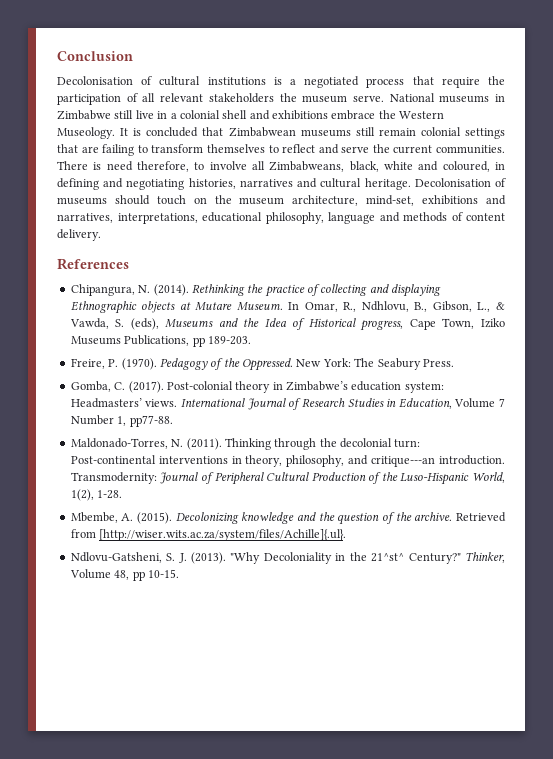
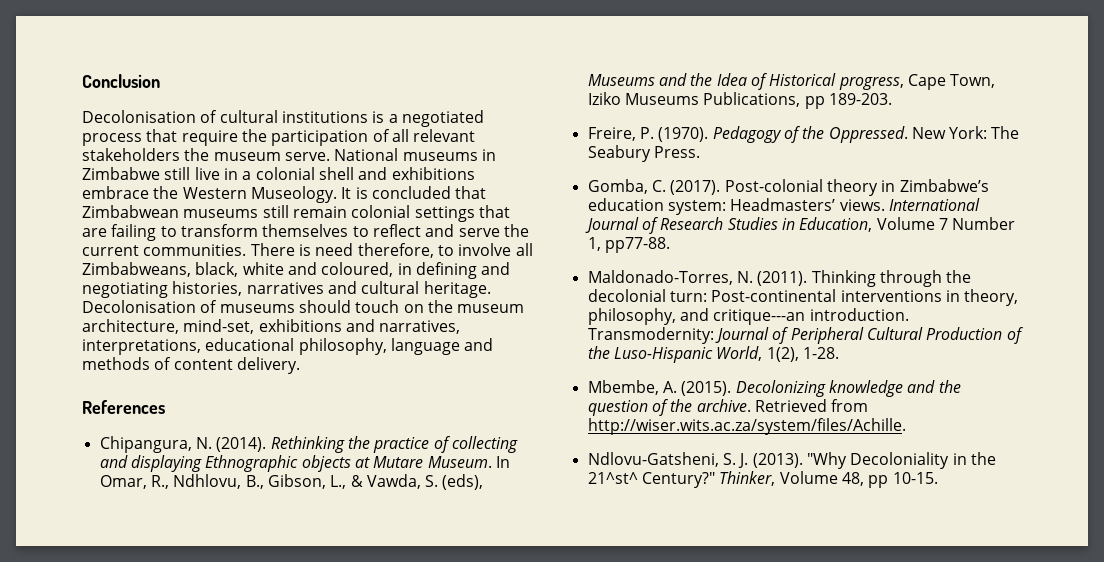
- Retrieved from [http://wiser.wits.ac.za/system/files/Achille]{.ul}.
+ Retrieved from http://wiser.wits.ac.za/system/files/Achille.

